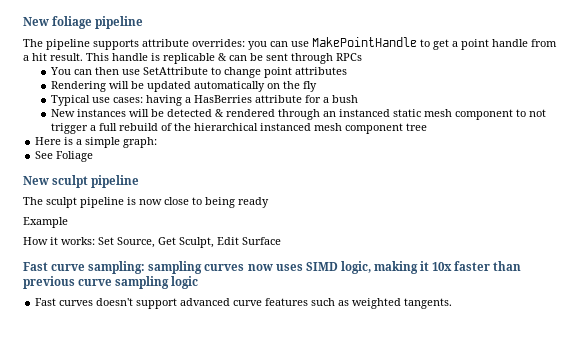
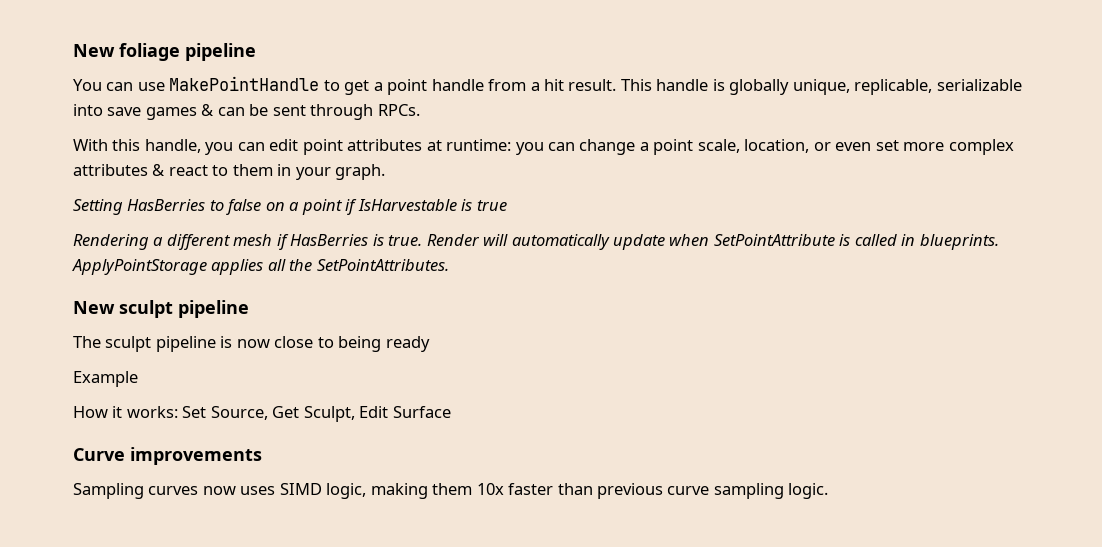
- The pipeline supports attribute overrides: you can use MakePointHandle to get a point handle from a hit result.
+ You can use MakePointHandle to get a point handle from a hit result.
- This handle is replicable & can be sent through RPCs
- You can then use SetAttribute to change point attributes
- Rendering will be updated automatically on the fly
- Typical use cases: having a HasBerries attribute for a bush
- New instances will be detected & rendered through an instanced static mesh component to not trigger a full rebuild of the hierarchical instanced mesh component tree
- Here is a simple graph:
- See Foliage
+ This handle is globally unique, replicable, serializable into save games & can be sent through RPCs.
+ With this handle, you can edit point attributes at runtime: you can change a point scale, location, or even set more complex attributes & react to them in your graph.
+ Setting HasBerries to false on a point if IsHarvestable is true
+ Rendering a different mesh if HasBerries is true. Render will automatically update when SetPointAttribute is called in blueprints. ApplyPointStorage applies all the SetPointAttributes.
- Fast curve sampling: sampling curves now uses SIMD logic, making it 10x faster than previous curve sampling logic
- Fast curves doesn't support advanced curve features such as weighted tangents.
+ Curve improvements
+ Sampling curves now uses SIMD logic, making them 10x faster than previous curve sampling logic.

